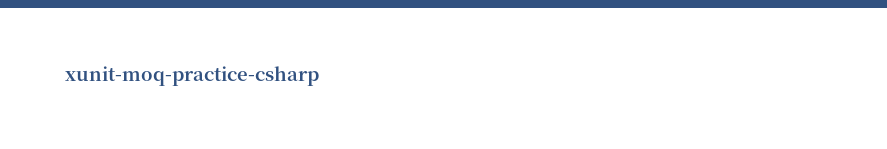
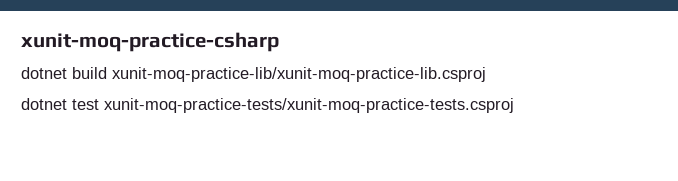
+ dotnet build xunit-moq-practice-lib/xunit-moq-practice-lib.csproj
+ dotnet test xunit-moq-practice-tests/xunit-moq-practice-tests.csproj

